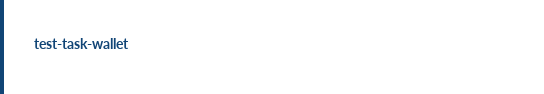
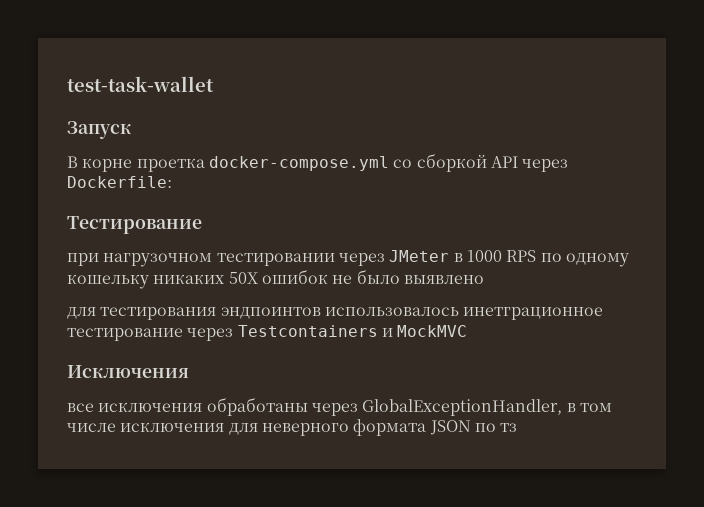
+ Запуск
+ В корне проетка docker-compose.yml со сборкой API через Dockerfile:
+ Тестирование
+ при нагрузочном тестировании через JMeter в 1000 RPS по одному кошельку никаких 50X ошибок не было выявлено
+ для тестирования эндпоинтов использовалось инетграционное тестирование через Testcontainers и MockMVC
+ Исключения
+ все исключения обработаны через GlobalExceptionHandler, в том числе исключения для неверного формата JSON по тз

